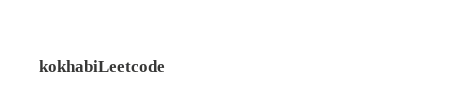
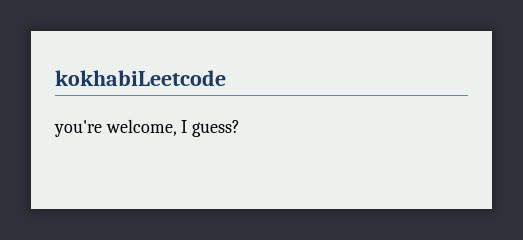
+ you're welcome, I guess?

